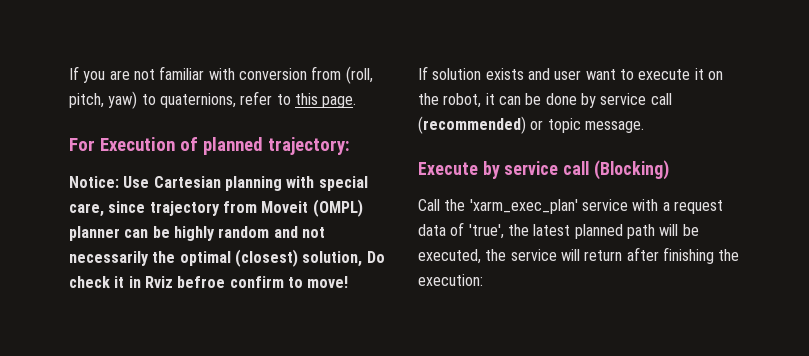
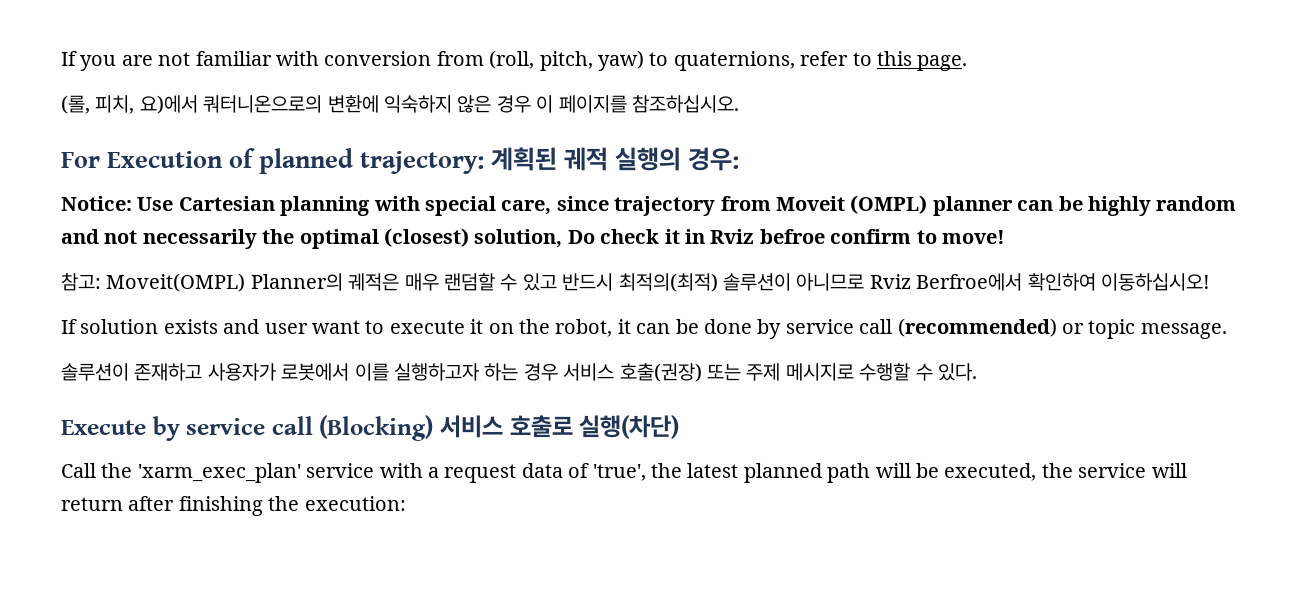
+ (롤, 피치, 요)에서 쿼터니온으로의 변환에 익숙하지 않은 경우 이 페이지를 참조하십시오.
- For Execution of planned trajectory:
+ For Execution of planned trajectory: 계획된 궤적 실행의 경우:
+ 참고: Moveit(OMPL) Planner의 궤적은 매우 랜덤할 수 있고 반드시 최적의(최적) 솔루션이 아니므로 Rviz Berfroe에서 확인하여 이동하십시오!
+ 솔루션이 존재하고 사용자가 로봇에서 이를 실행하고자 하는 경우 서비스 호출(권장) 또는 주제 메시지로 수행할 수 있다.
- Execute by service call (Blocking)
+ Execute by service call (Blocking) 서비스 호출로 실행(차단)

